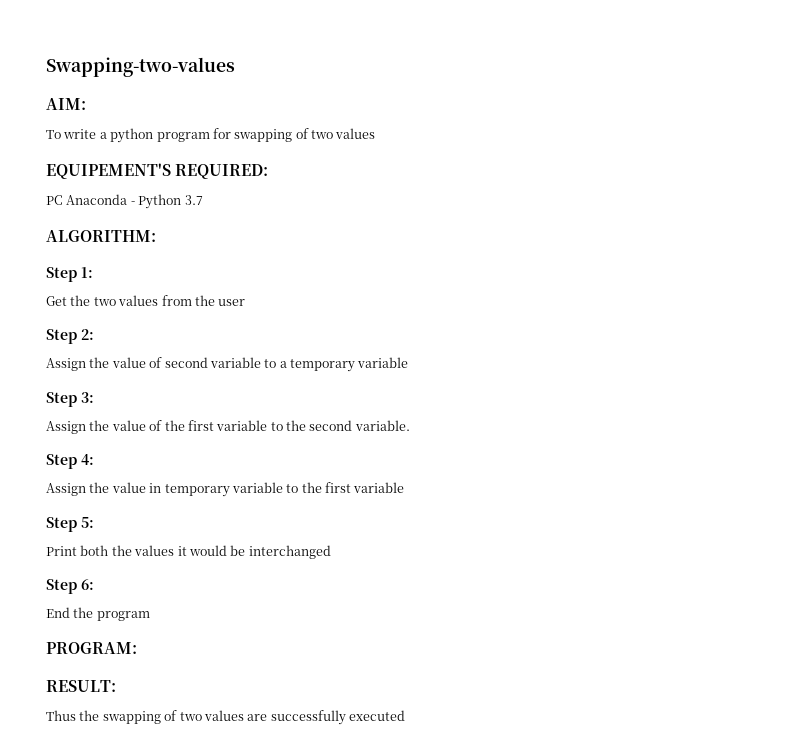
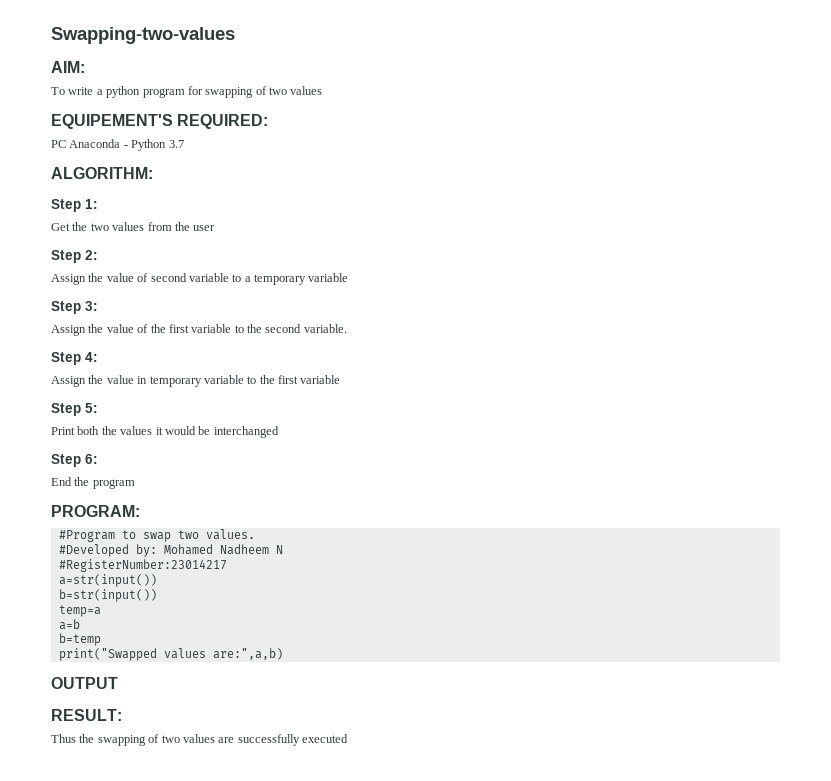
+ #Program to swap two values.
+ #Developed by: Mohamed Nadheem N
+ #RegisterNumber:23014217
+ a=str(input())
+ b=str(input())
+ temp=a
+ a=b
+ b=temp
+ print("Swapped values are:",a,b)
+ OUTPUT

